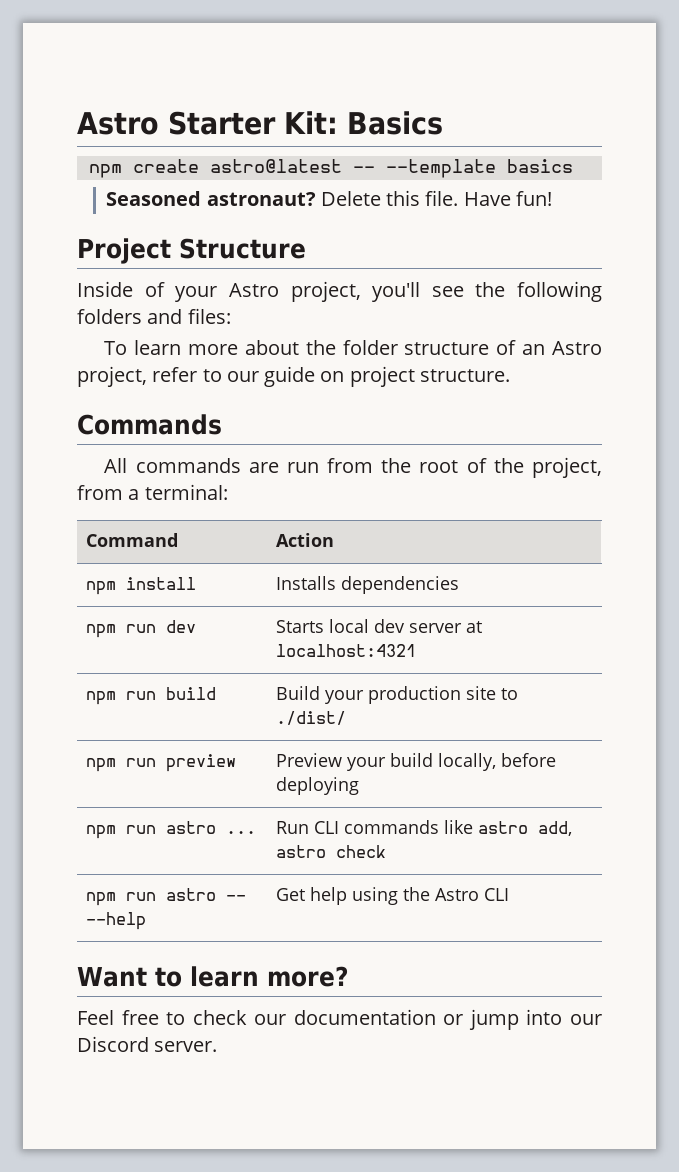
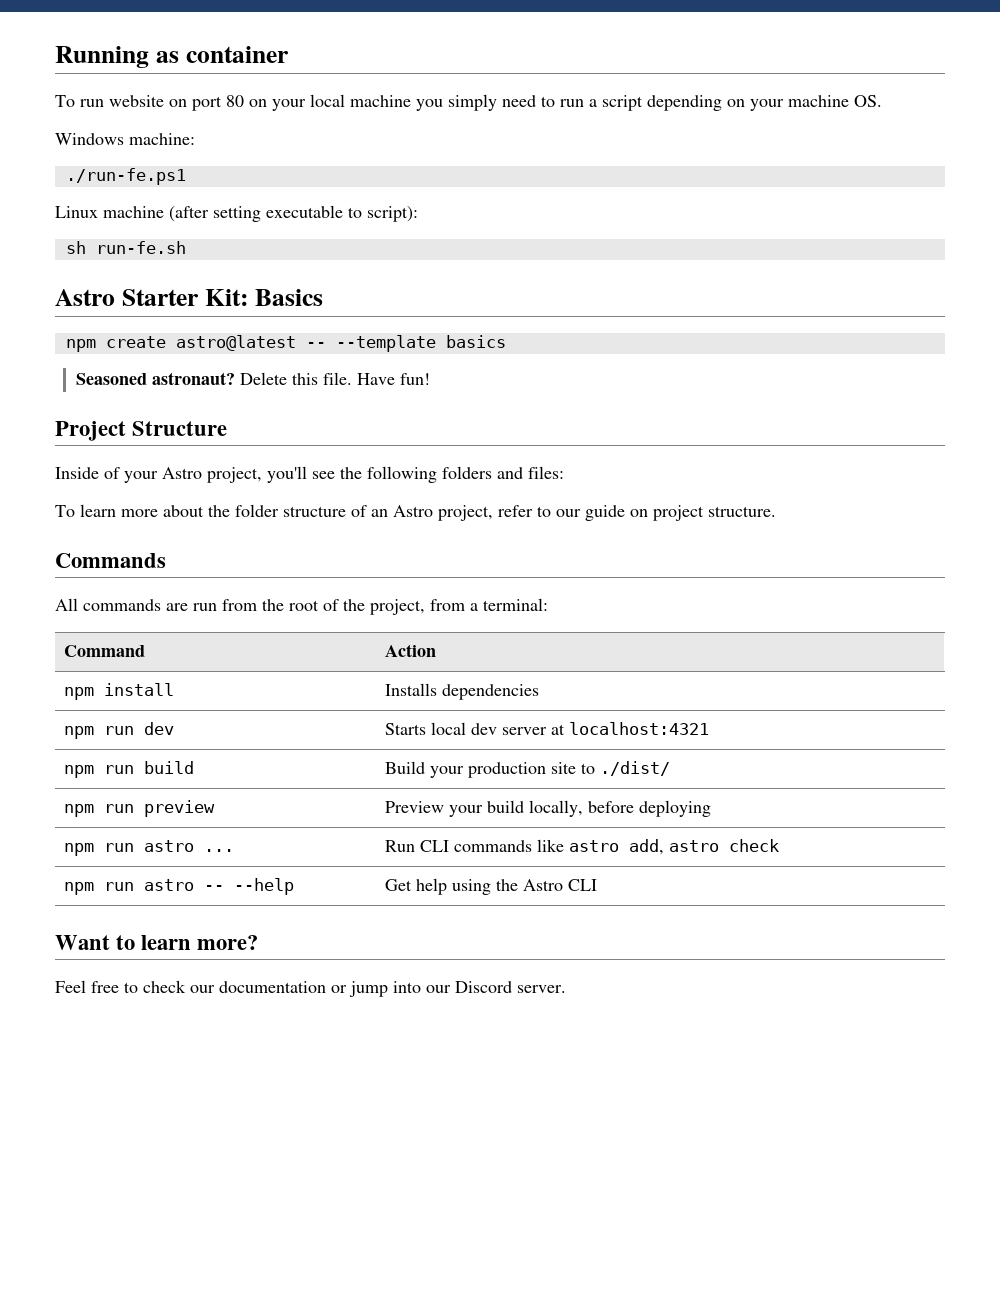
+ Running as container
+ To run website on port 80 on your local machine you simply need to run a script depending on your machine OS.
+ Windows machine:
+ ./run-fe.ps1
+ Linux machine (after setting executable to script):
+ sh run-fe.sh

